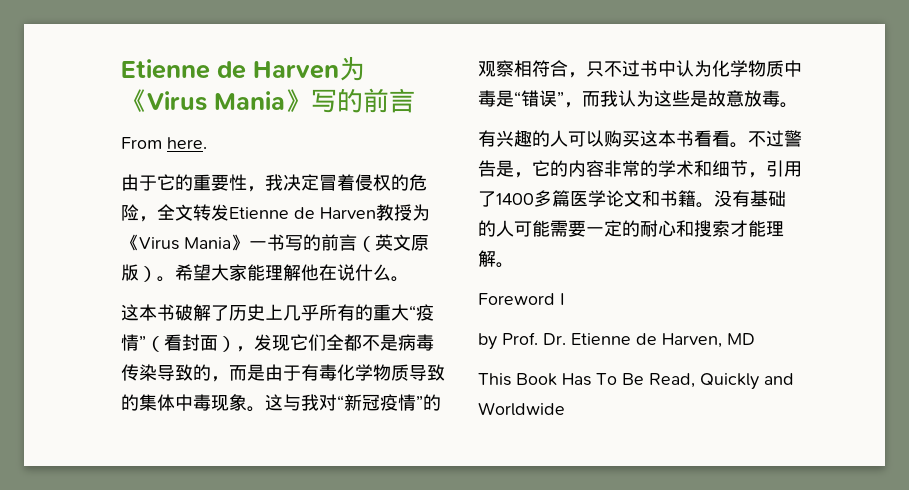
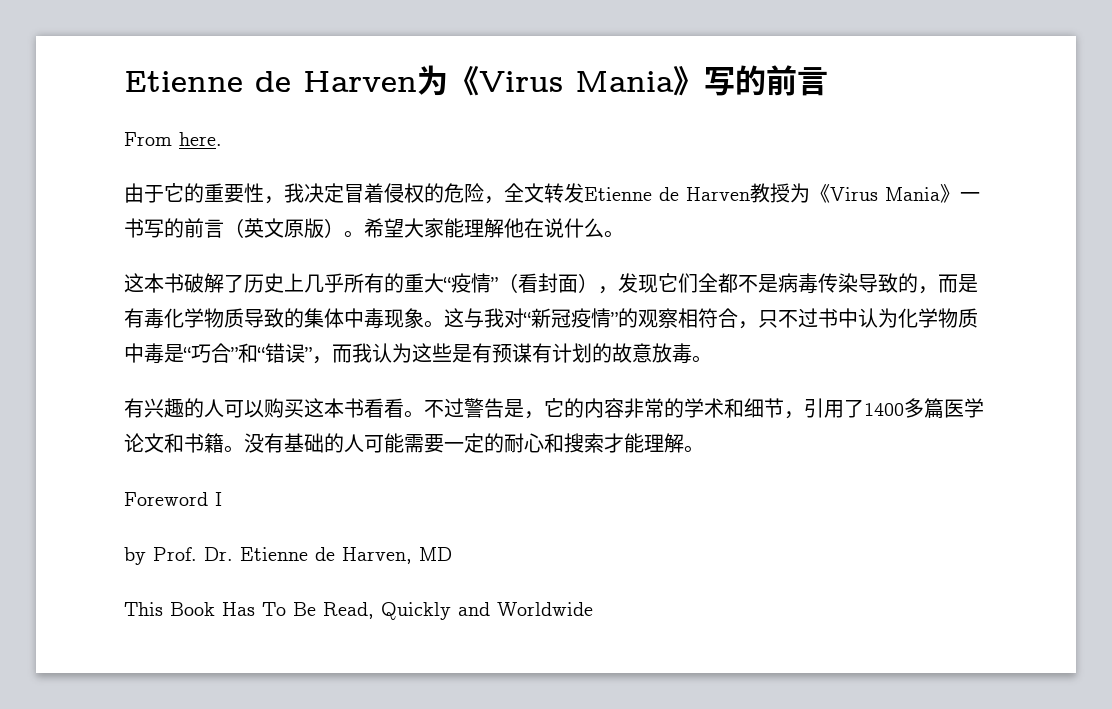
- 这本书破解了历史上几乎所有的重大“疫情”（看封面），发现它们全都不是病毒传染导致的，而是由于有毒化学物质导致的集体中毒现象。
+ 这本书破解了历史上几乎所有的重大“疫情”（看封面），发现它们全都不是病毒传染导致的，而是有毒化学物质导致的集体中毒现象。
- 这与我对“新冠疫情”的观察相符合，只不过书中认为化学物质中毒是“错误”，而我认为这些是故意放毒。
+ 这与我对“新冠疫情”的观察相符合，只不过书中认为化学物质中毒是“巧合”和“错误”，而我认为这些是有预谋有计划的故意放毒。

